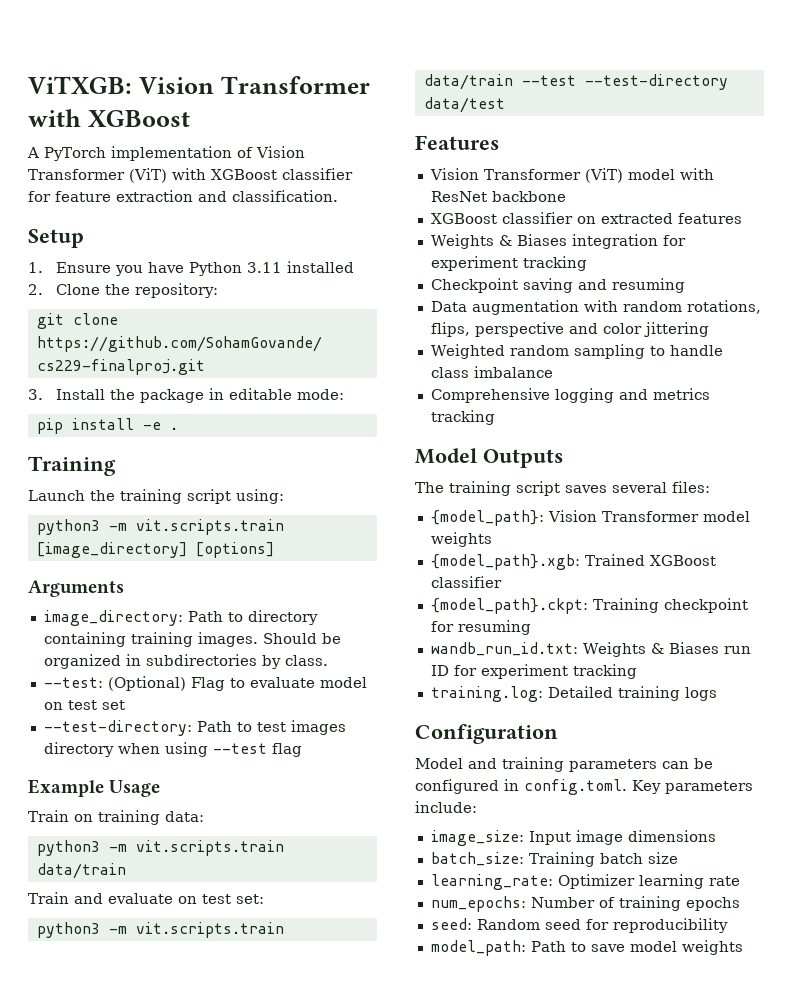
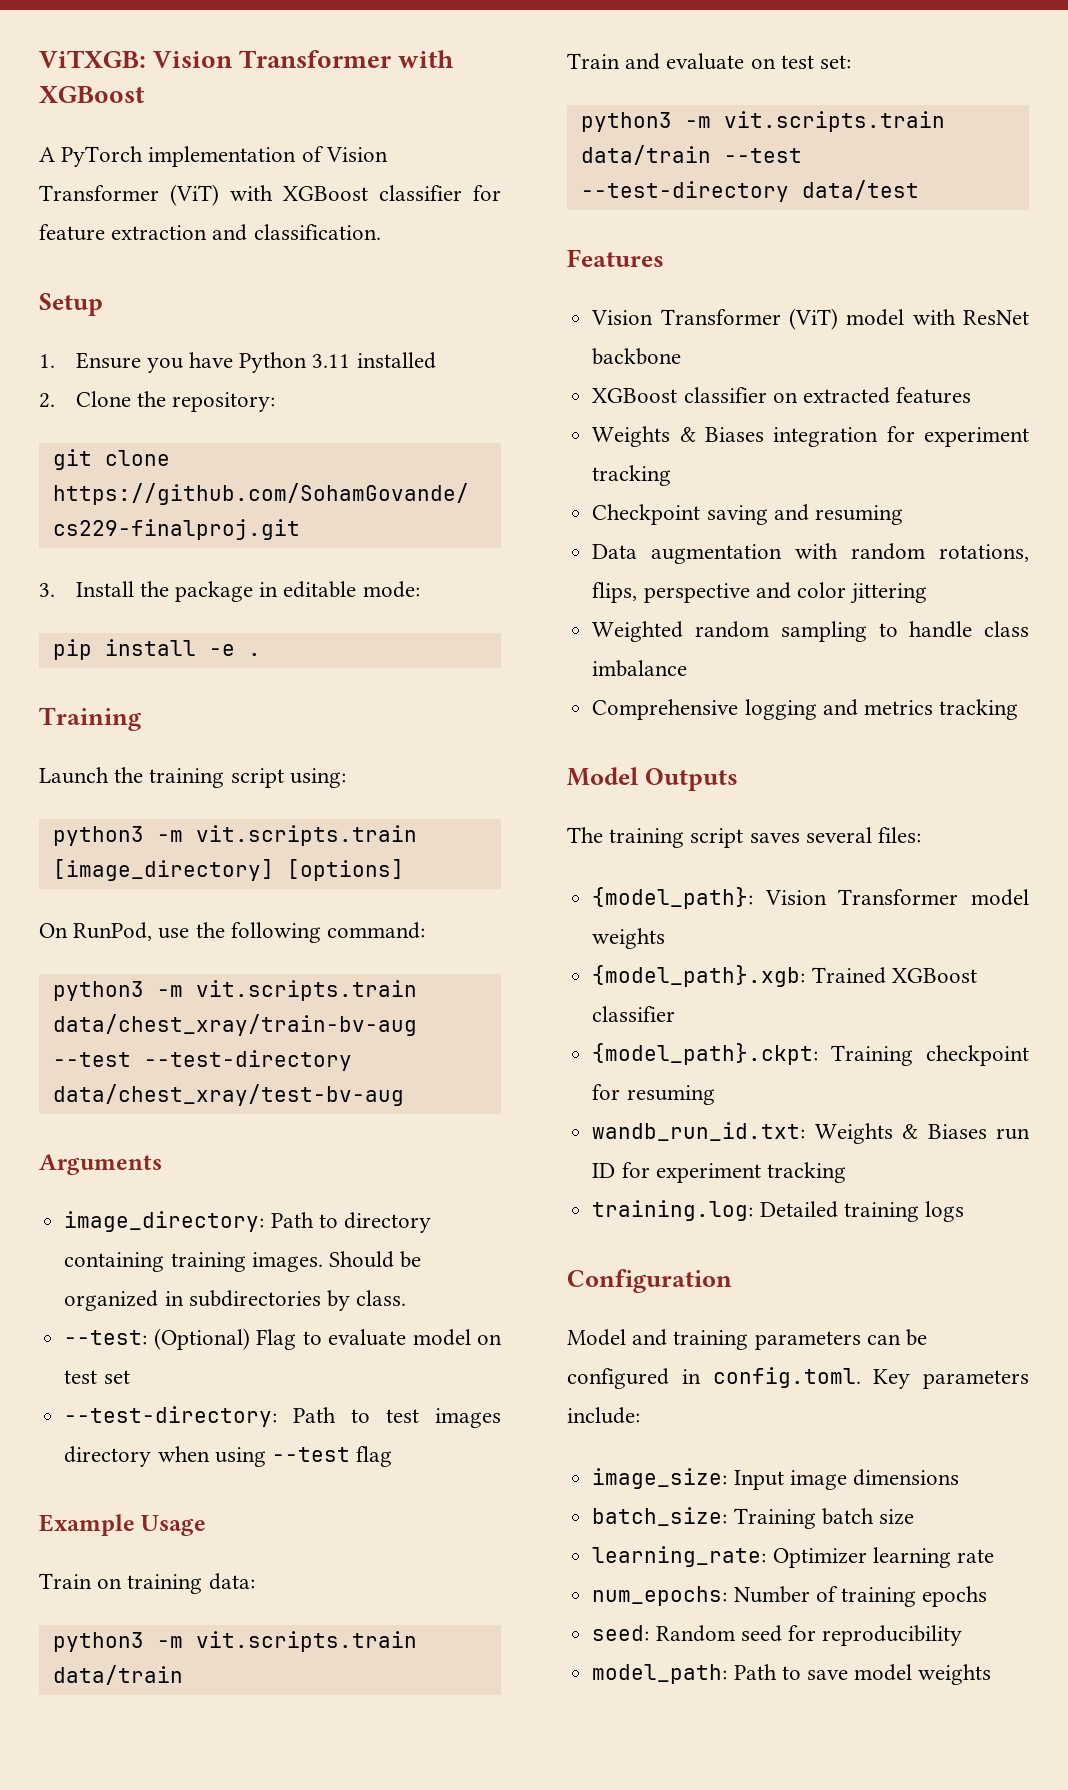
+ On RunPod, use the following command:
+ python3 -m vit.scripts.train data/chest_xray/train-bv-aug --test --test-directory data/chest_xray/test-bv-aug

